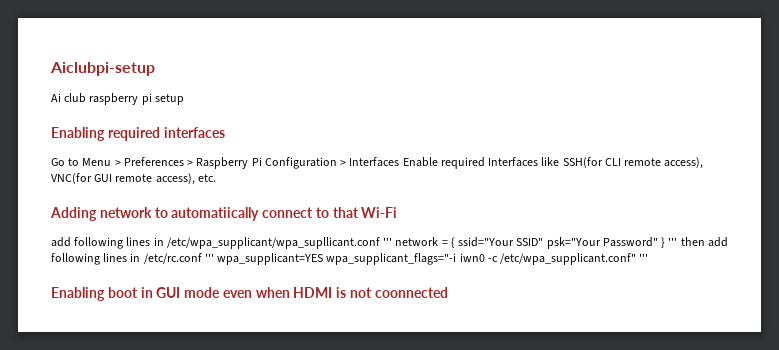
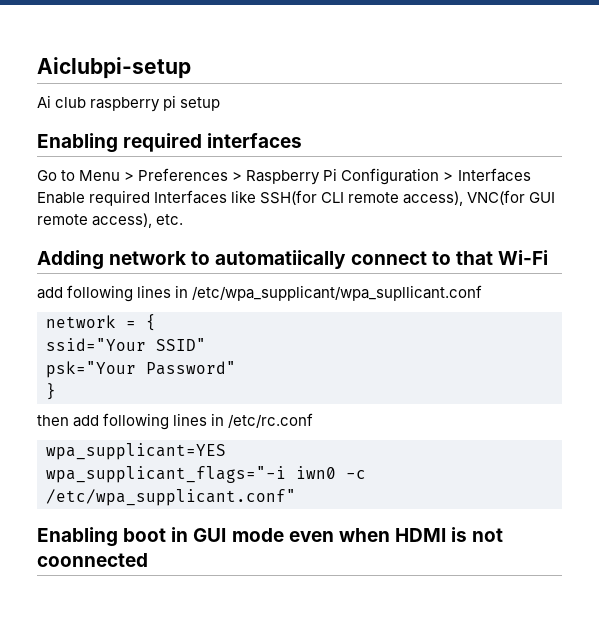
- add following lines in /etc/wpa_supplicant/wpa_supllicant.conf ''' network = { ssid="Your SSID" psk="Your Password" } ''' then add following lines in /etc/rc.conf ''' wpa_supplicant=YES wpa_supplicant_flags="-i iwn0 -c /etc/wpa_supplicant.conf" '''
+ add following lines in /etc/wpa_supplicant/wpa_supllicant.conf
+ network = {
+ ssid="Your SSID"
+ psk="Your Password"
+ }
+ then add following lines in /etc/rc.conf
+ wpa_supplicant=YES
+ wpa_supplicant_flags="-i iwn0 -c /etc/wpa_supplicant.conf"

